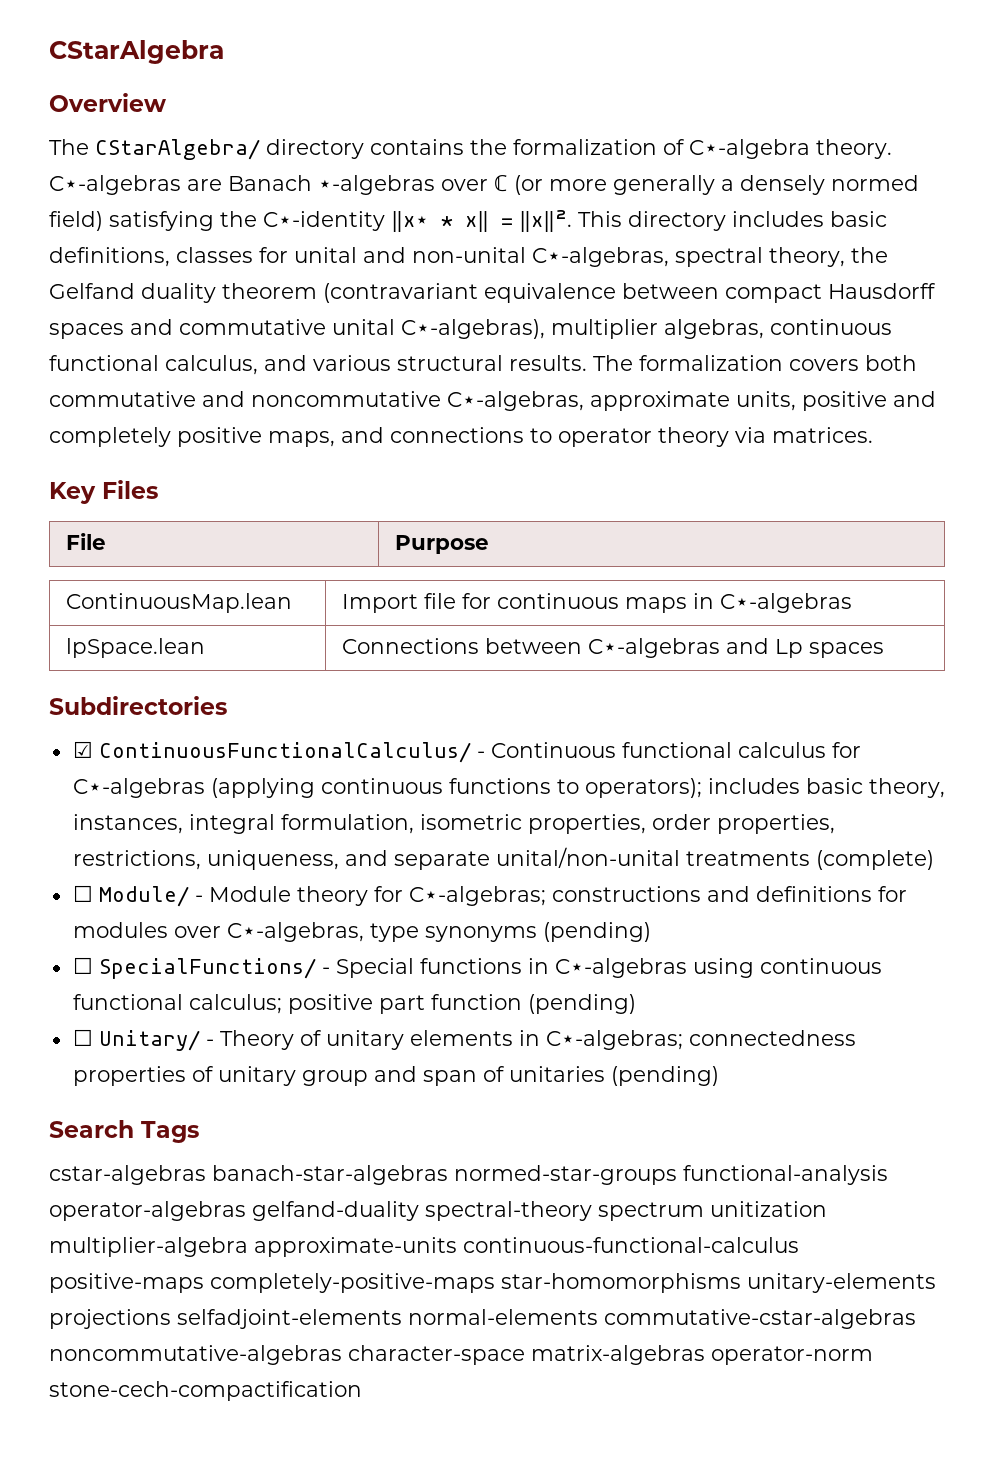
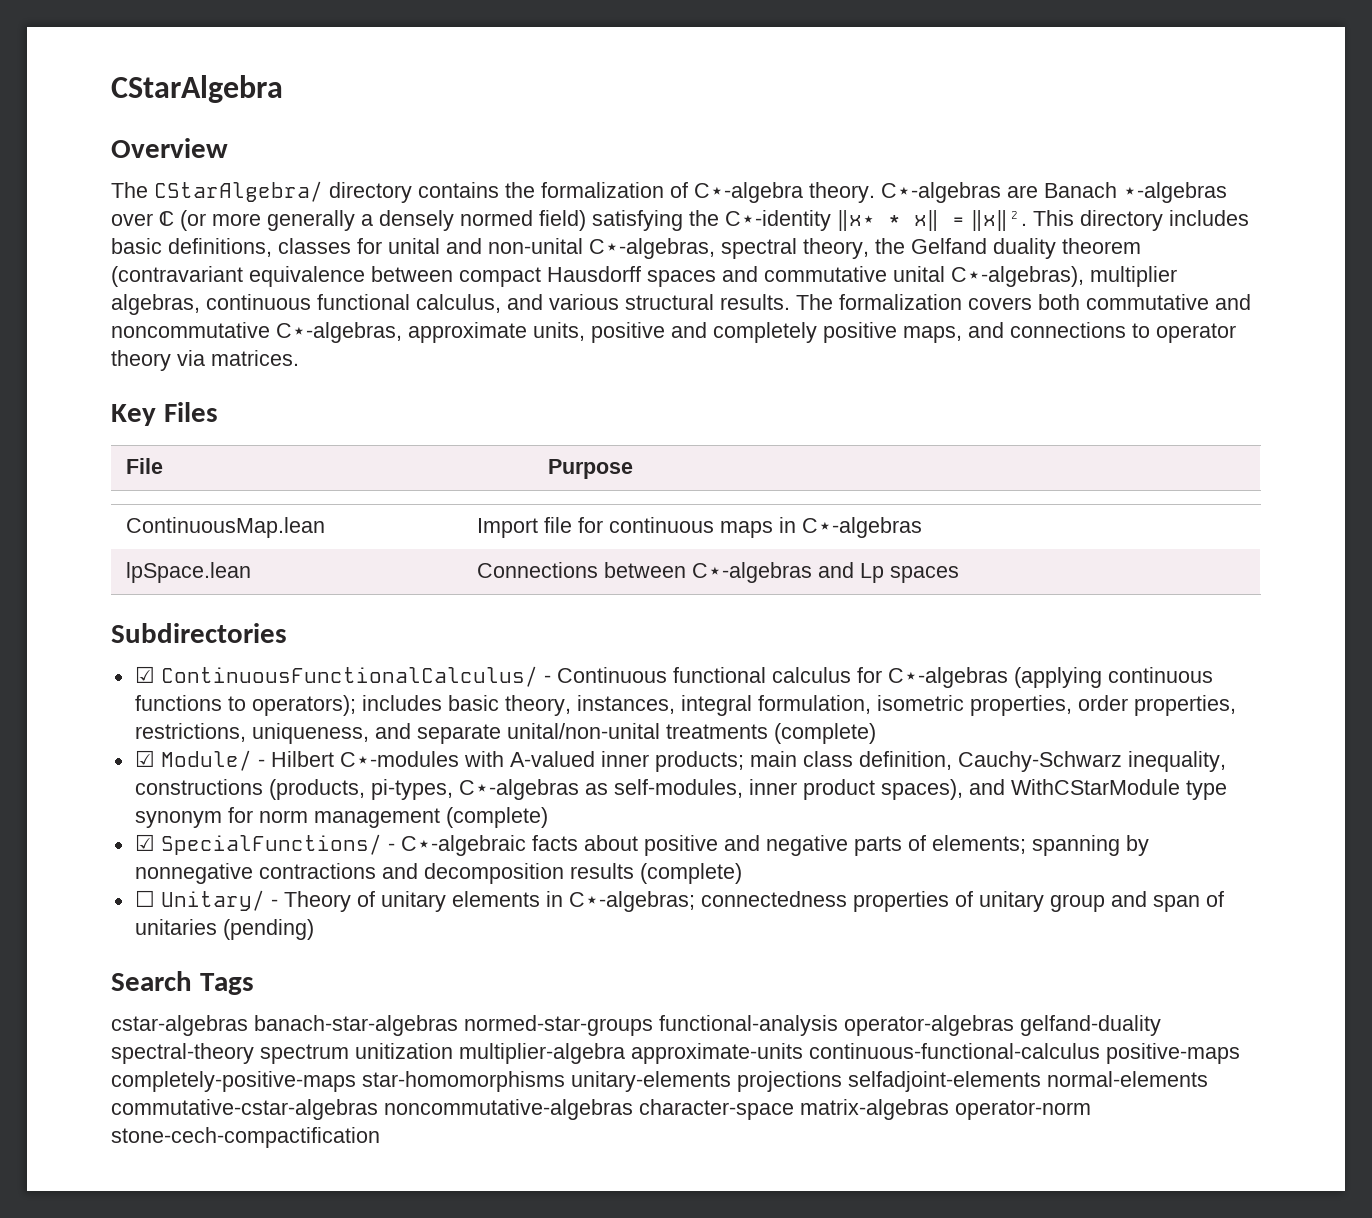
- ☐ Module/ - Module theory for C⋆-algebras; constructions and definitions for modules over C⋆-algebras, type synonyms (pending)
- ☐ SpecialFunctions/ - Special functions in C⋆-algebras using continuous functional calculus; positive part function (pending)
+ ☑ Module/ - Hilbert C⋆-modules with A-valued inner products; main class definition, Cauchy-Schwarz inequality, constructions (products, pi-types, C⋆-algebras as self-modules, inner product spaces), and WithCStarModule type synonym for norm management (complete)
+ ☑ SpecialFunctions/ - C⋆-algebraic facts about positive and negative parts of elements; spanning by nonnegative contractions and decomposition results (complete)

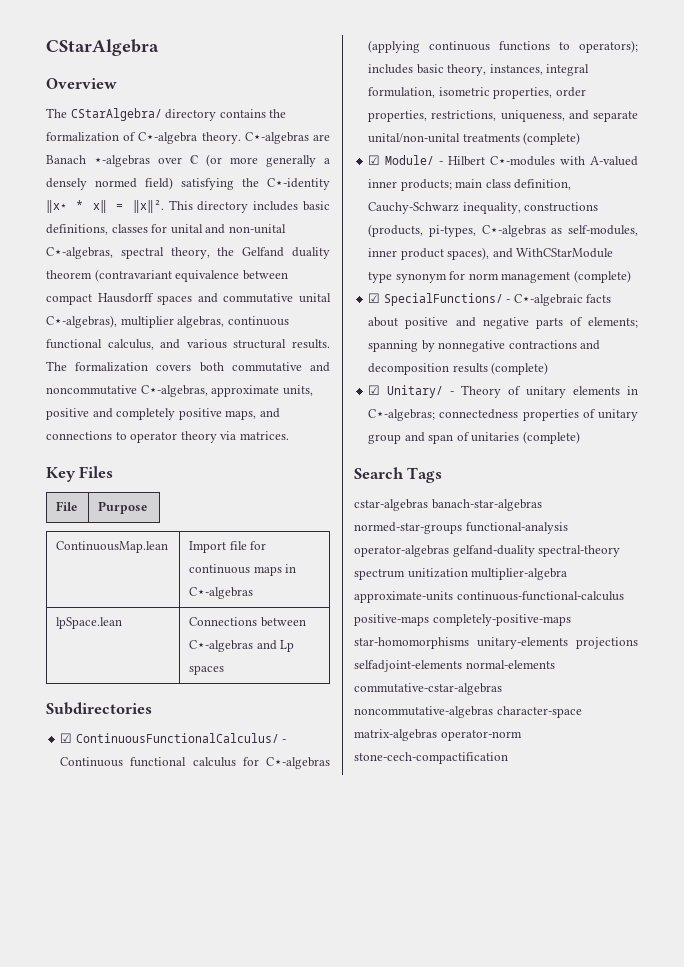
- ☐ Unitary/ - Theory of unitary elements in C⋆-algebras; connectedness properties of unitary group and span of unitaries (pending)
+ ☑ Unitary/ - Theory of unitary elements in C⋆-algebras; connectedness properties of unitary group and span of unitaries (complete)

